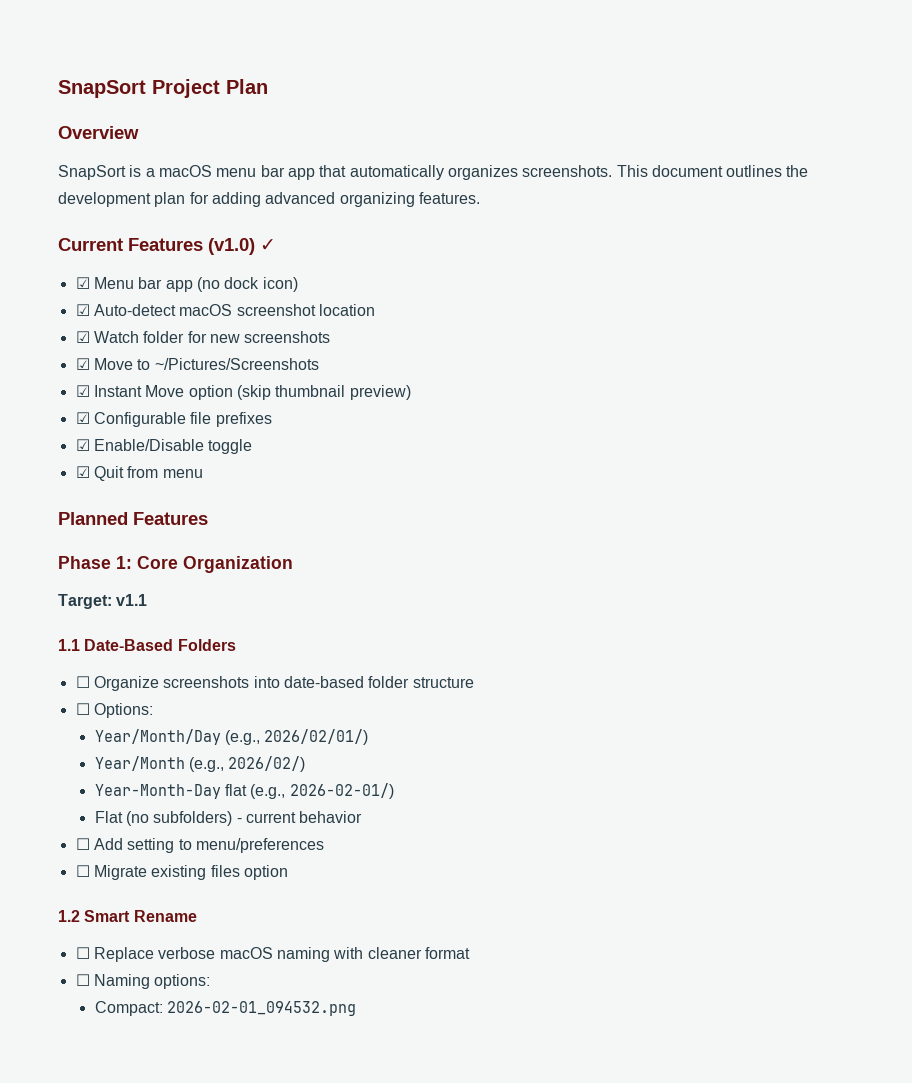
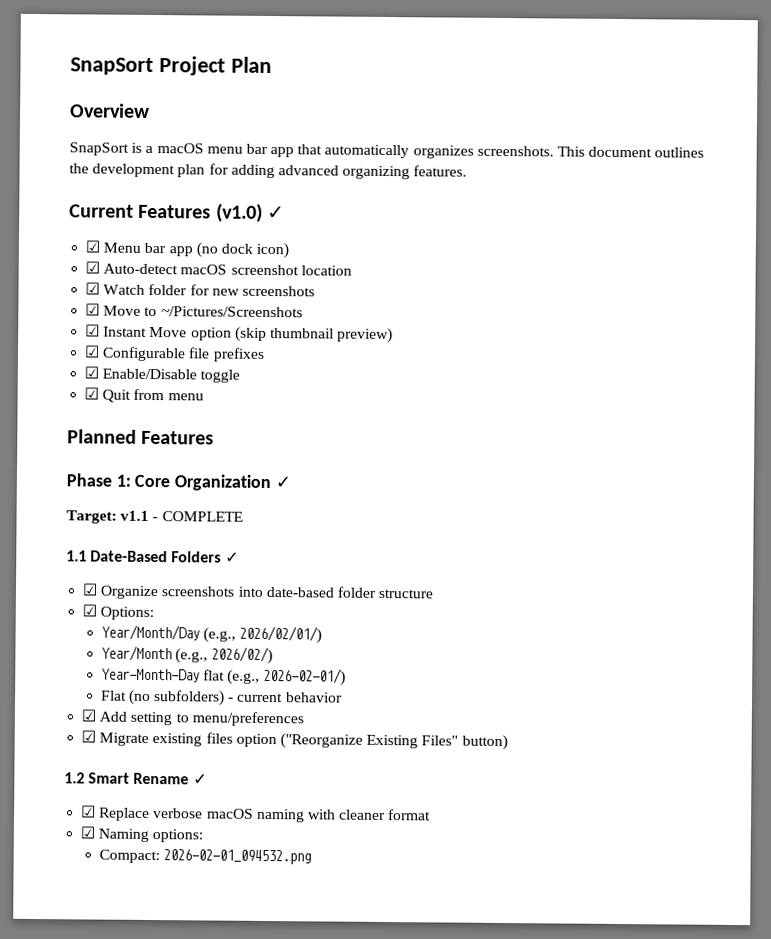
- Phase 1: Core Organization
+ Phase 1: Core Organization ✓
- Target: v1.1
+ Target: v1.1 - COMPLETE
- 1.1 Date-Based Folders
- ☐ Organize screenshots into date-based folder structure
+ 1.1 Date-Based Folders ✓
+ ☑ Organize screenshots into date-based folder structure
- ☐ Options:
+ ☑ Options:
- ☐ Add setting to menu/preferences
+ ☑ Add setting to menu/preferences
- ☐ Migrate existing files option
+ ☑ Migrate existing files option ("Reorganize Existing Files" button)
- 1.2 Smart Rename
- ☐ Replace verbose macOS naming with cleaner format
+ 1.2 Smart Rename ✓
+ ☑ Replace verbose macOS naming with cleaner format
- ☐ Naming options:
+ ☑ Naming options:

